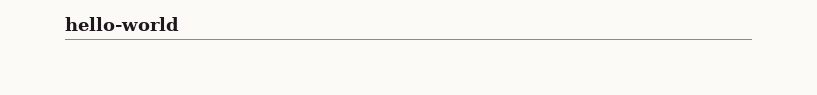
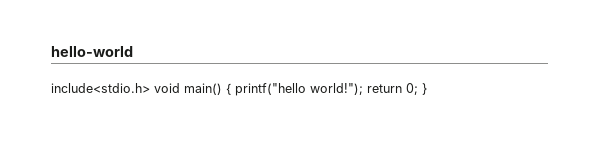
+ include<stdio.h> void main() { printf("hello world!"); return 0; }

